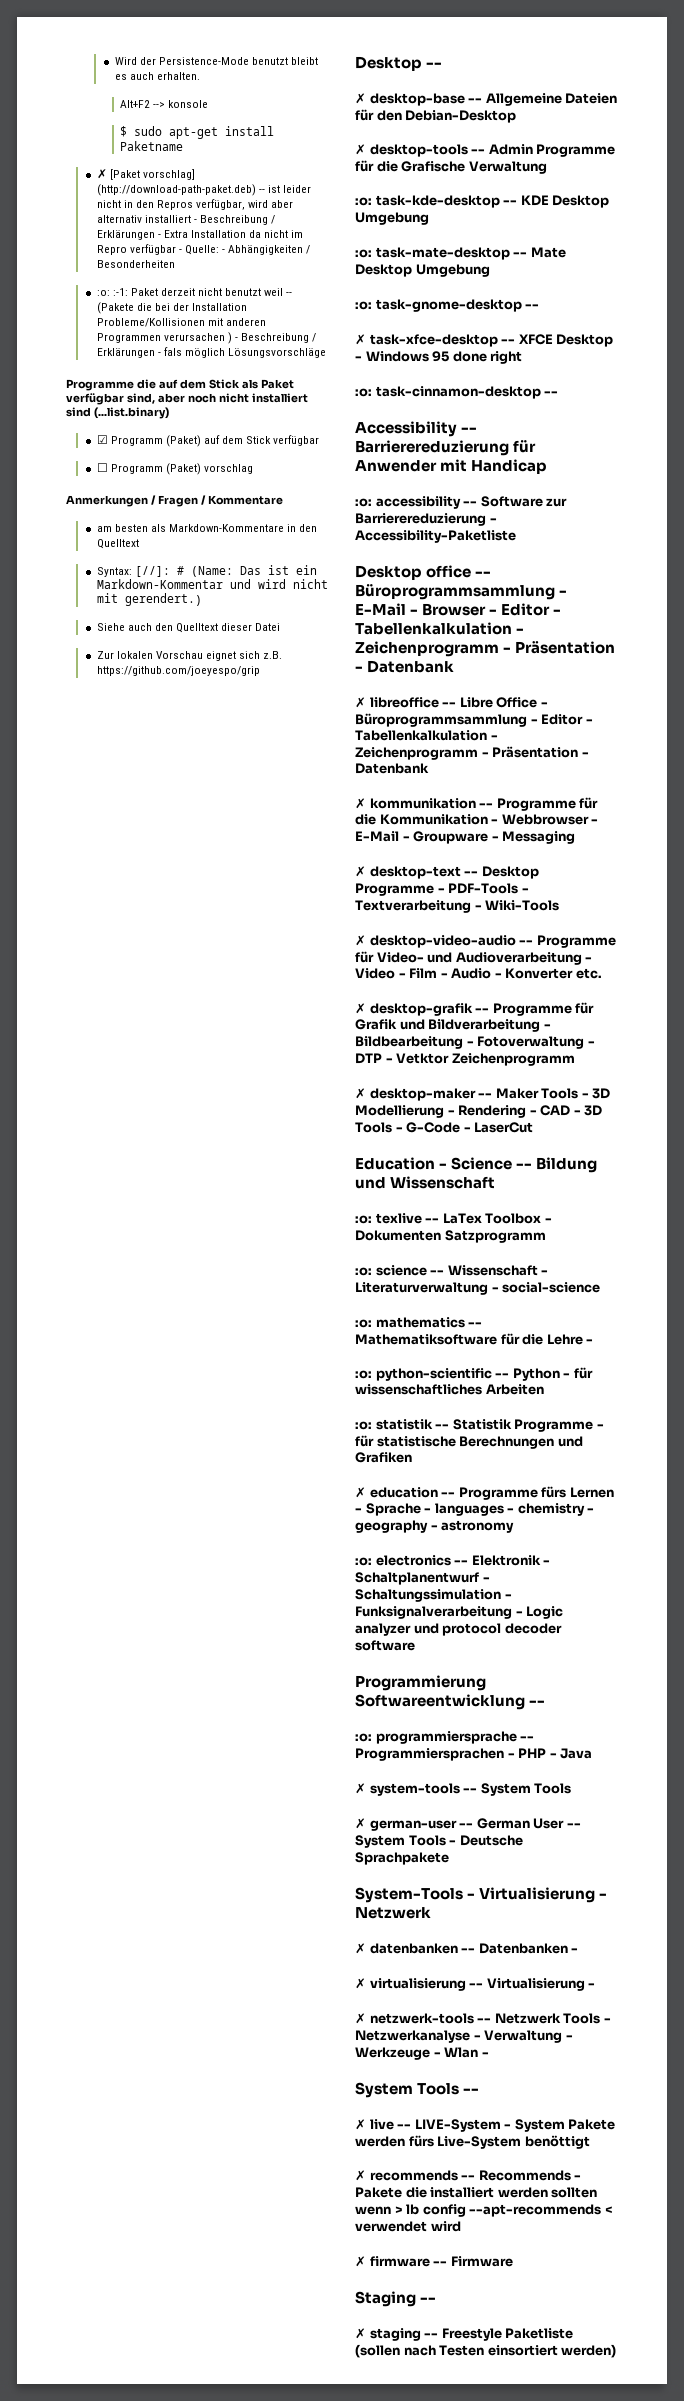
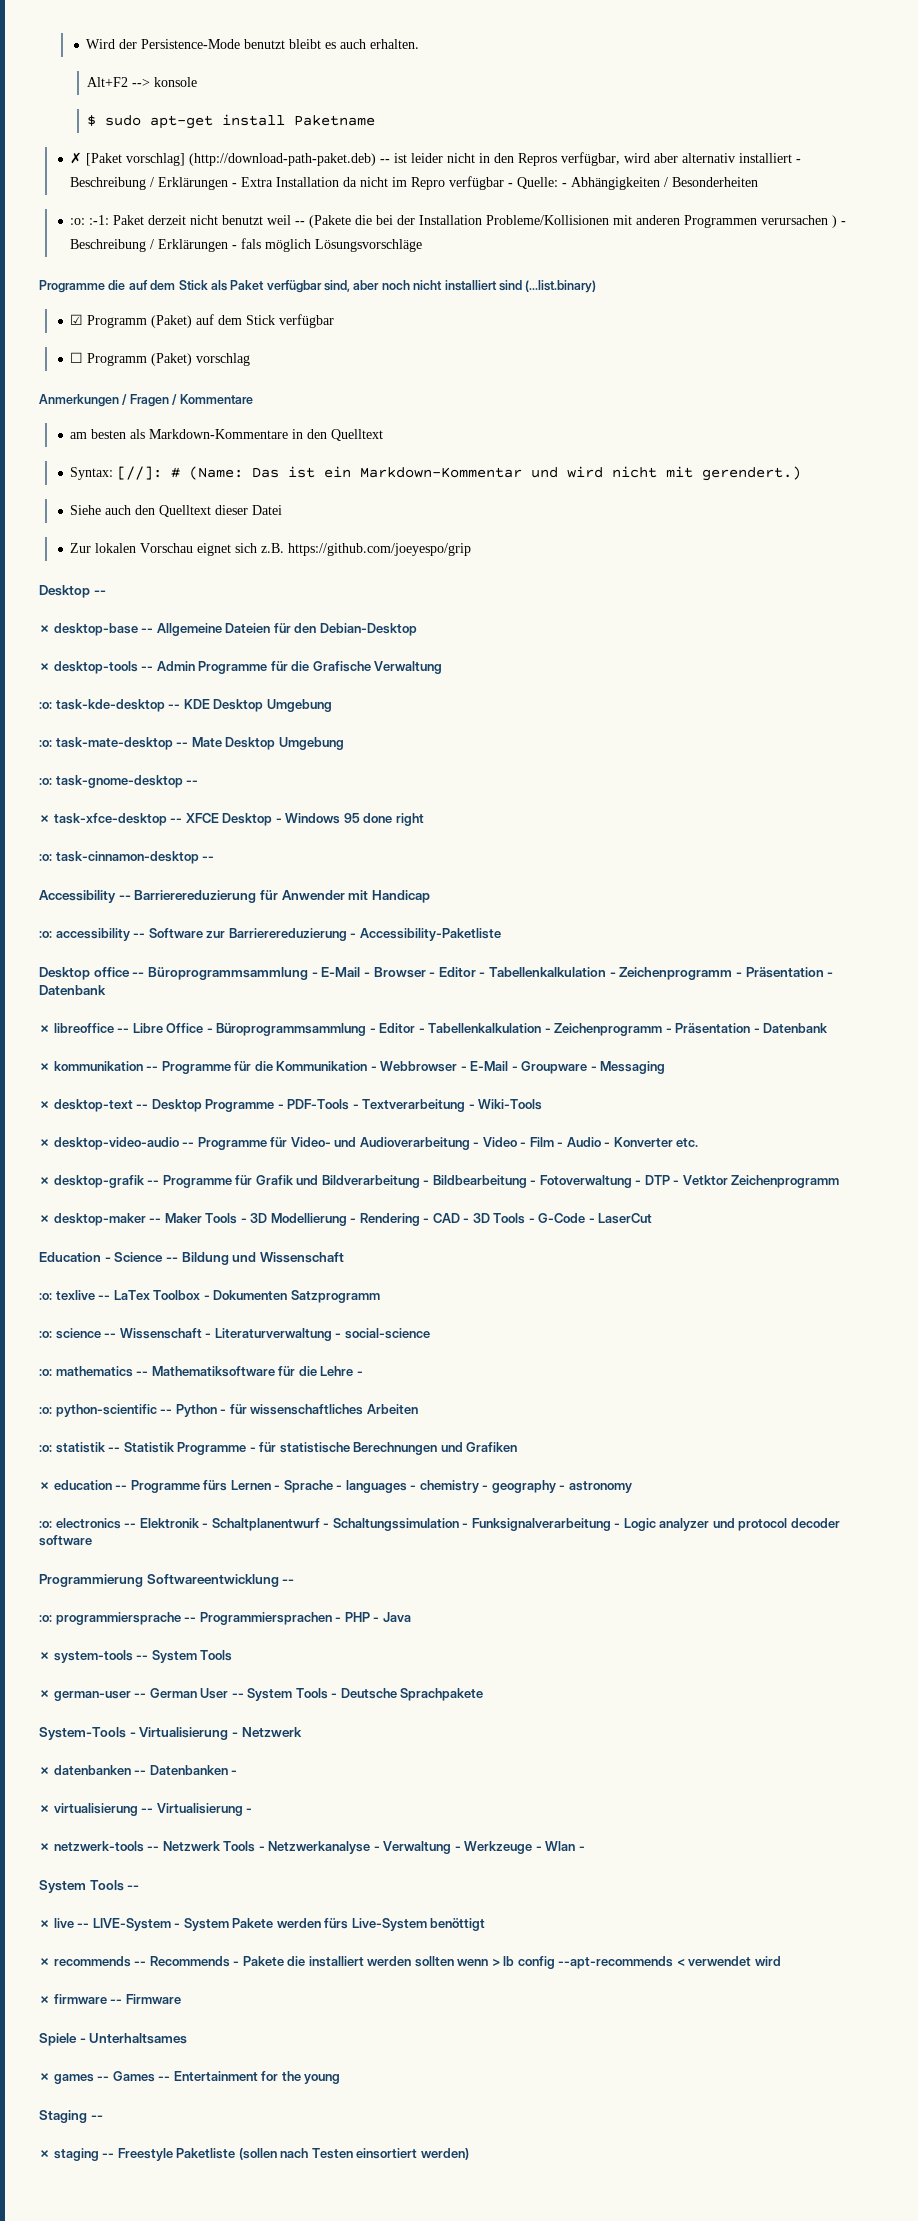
+ Spiele - Unterhaltsames
+ ✗ games -- Games -- Entertainment for the young

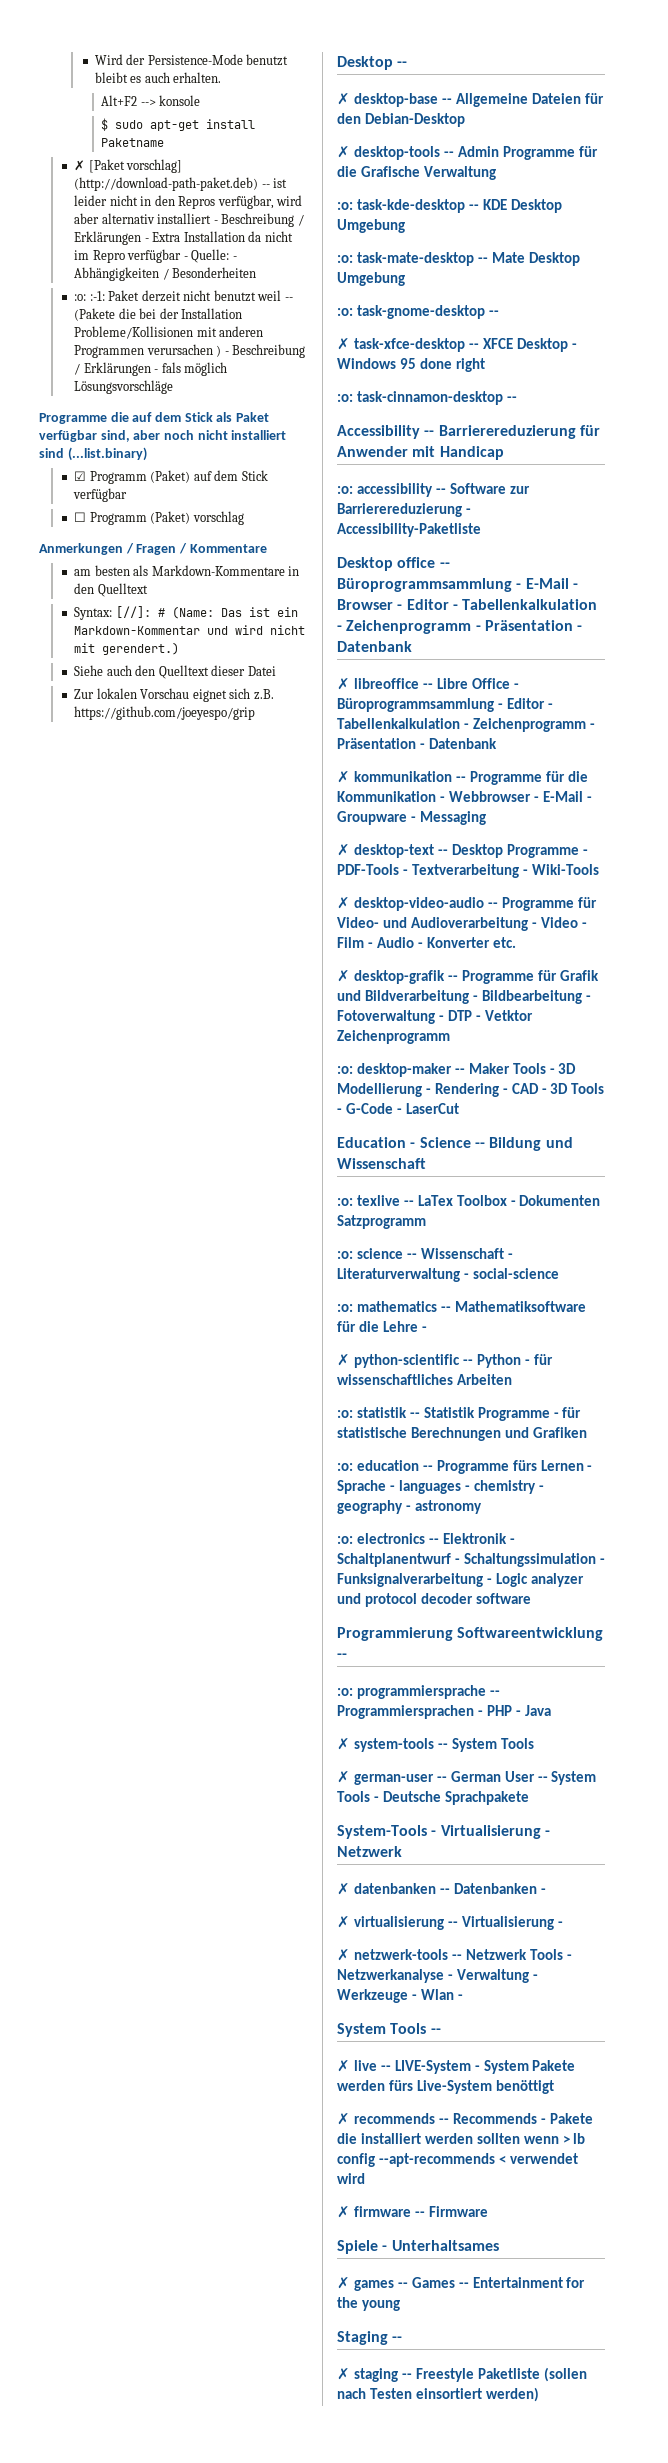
- ✗ desktop-maker -- Maker Tools - 3D Modellierung - Rendering - CAD - 3D Tools - G-Code - LaserCut
+ :o: desktop-maker -- Maker Tools - 3D Modellierung - Rendering - CAD - 3D Tools - G-Code - LaserCut
- :o: python-scientific -- Python - für wissenschaftliches Arbeiten
+ ✗ python-scientific -- Python - für wissenschaftliches Arbeiten
- ✗ education -- Programme fürs Lernen - Sprache - languages - chemistry - geography - astronomy
+ :o: education -- Programme fürs Lernen - Sprache - languages - chemistry - geography - astronomy

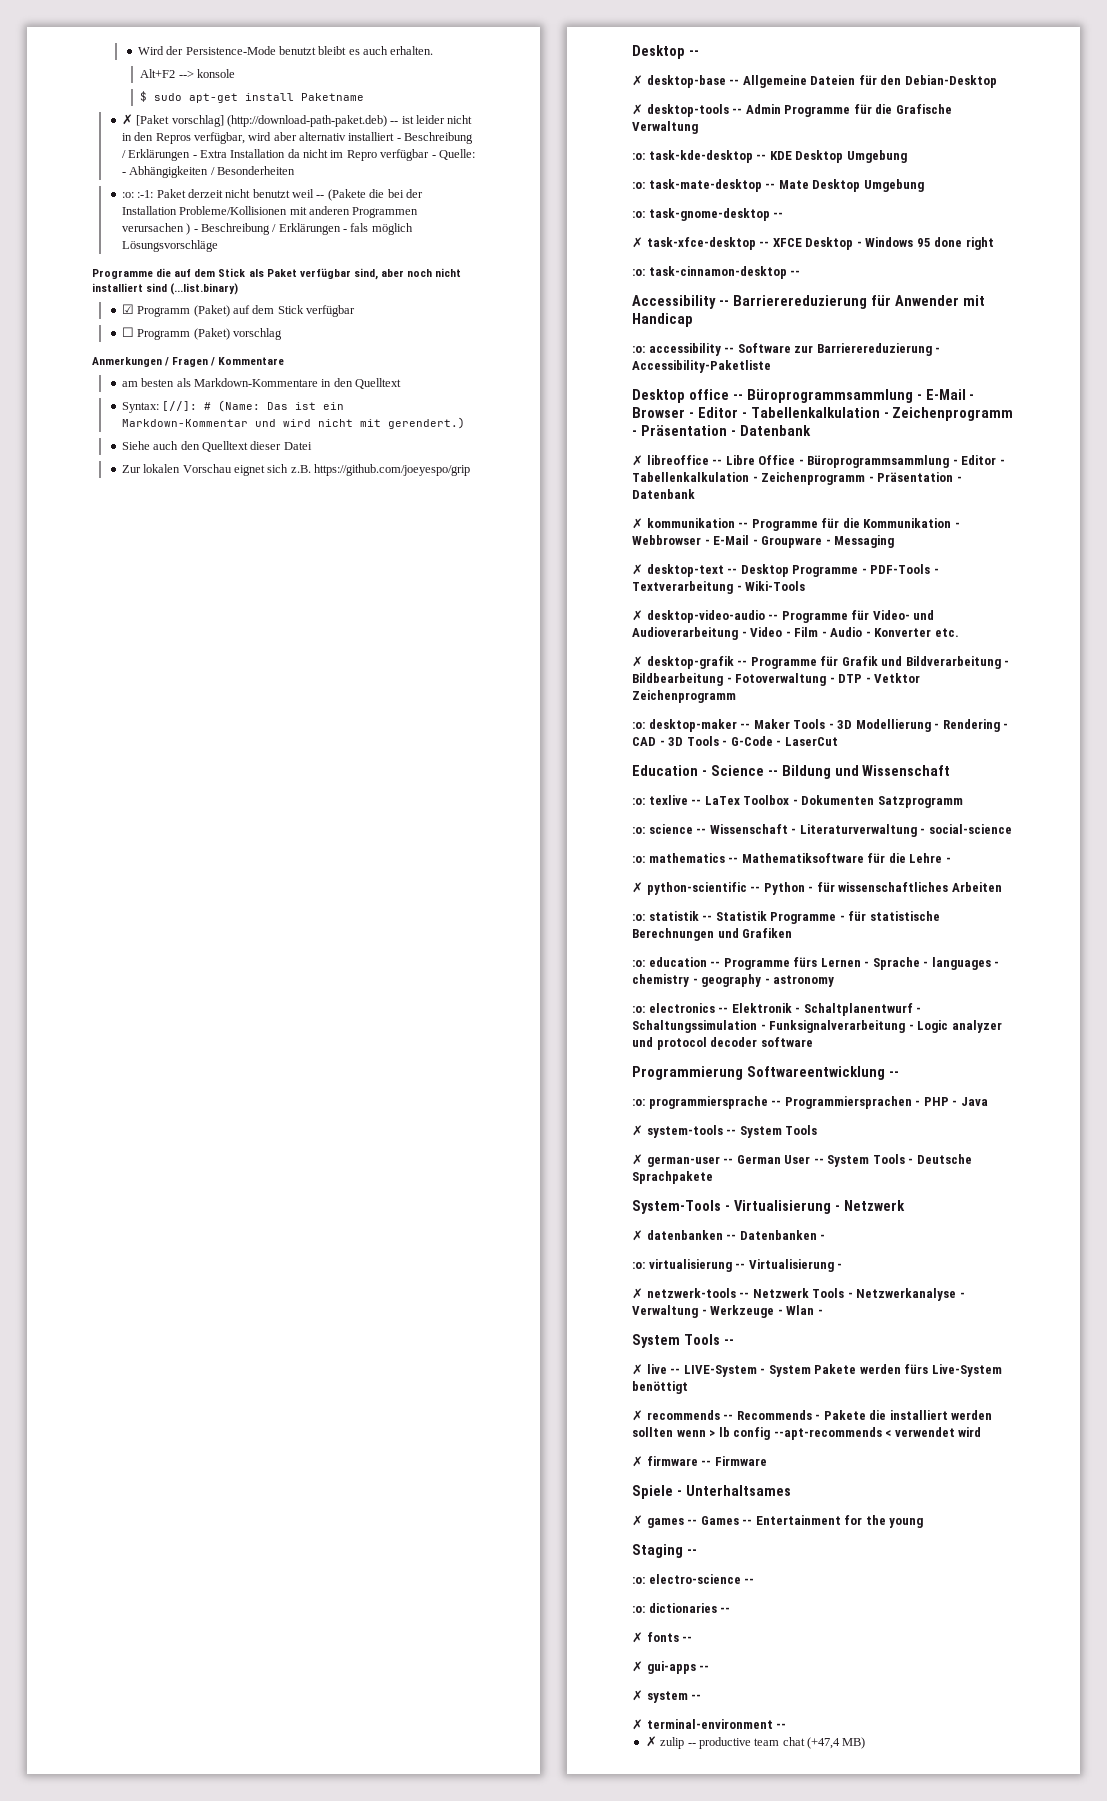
- ✗ virtualisierung -- Virtualisierung -
+ :o: virtualisierung -- Virtualisierung -
- ✗ staging -- Freestyle Paketliste (sollen nach Testen einsortiert werden)
+ :o: electro-science --
+ :o: dictionaries --
+ ✗ fonts --
+ ✗ gui-apps --
+ ✗ system --
+ ✗ terminal-environment --
+ ✗ zulip -- productive team chat (+47,4 MB)

